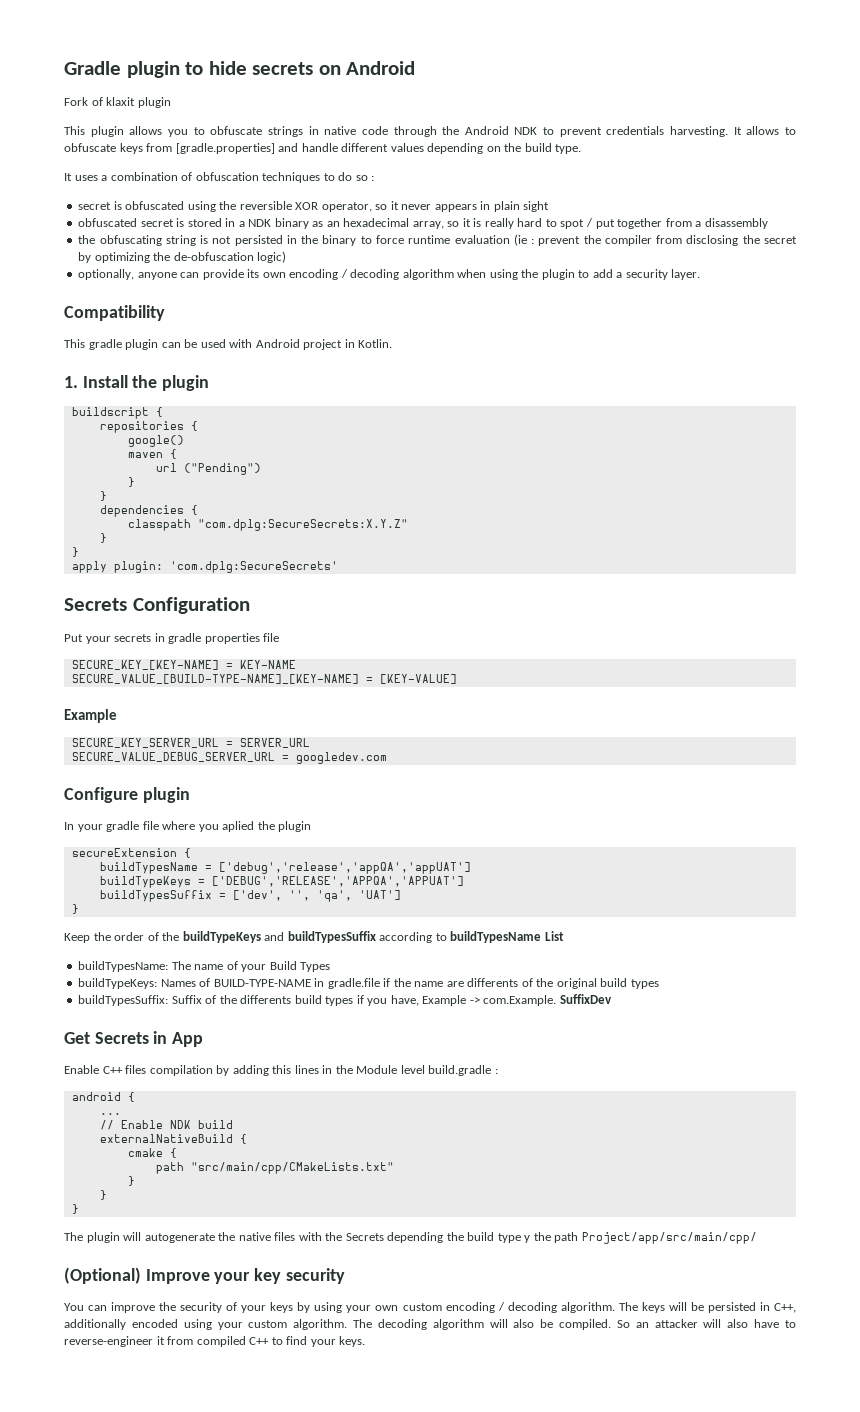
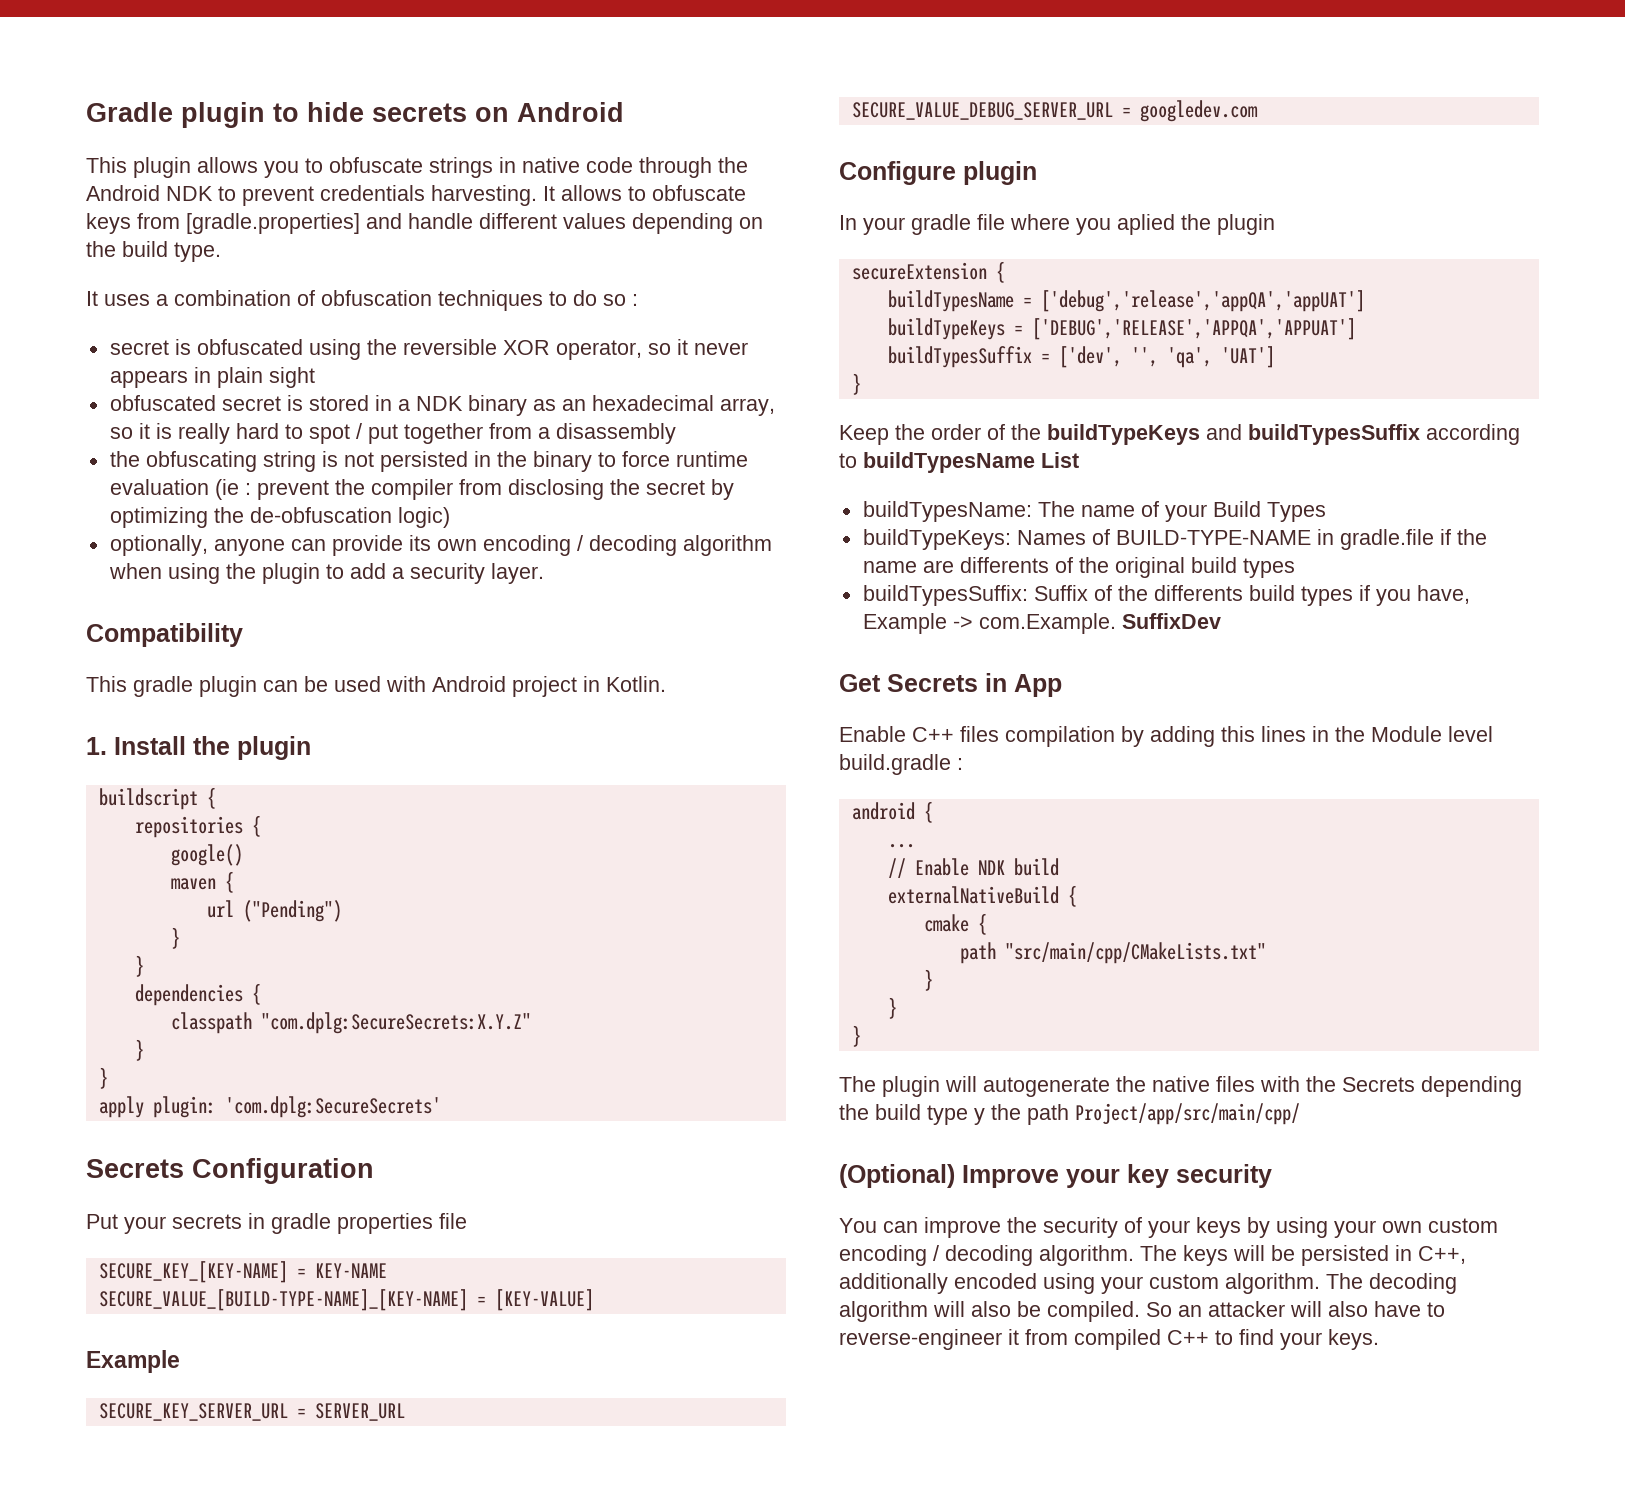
- Fork of klaxit plugin

